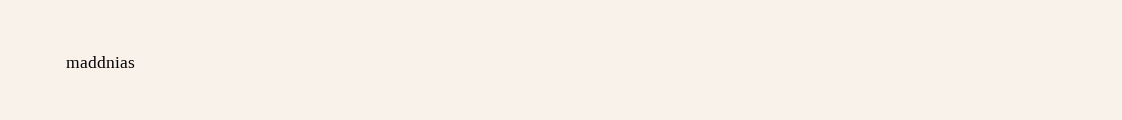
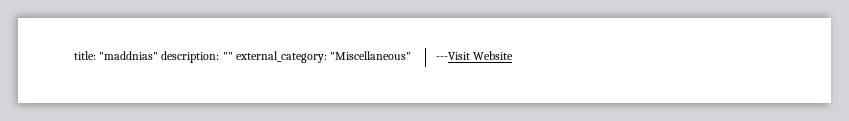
- maddnias
+ title: "maddnias" description: "" external_category: "Miscellaneous" ---Visit Website

